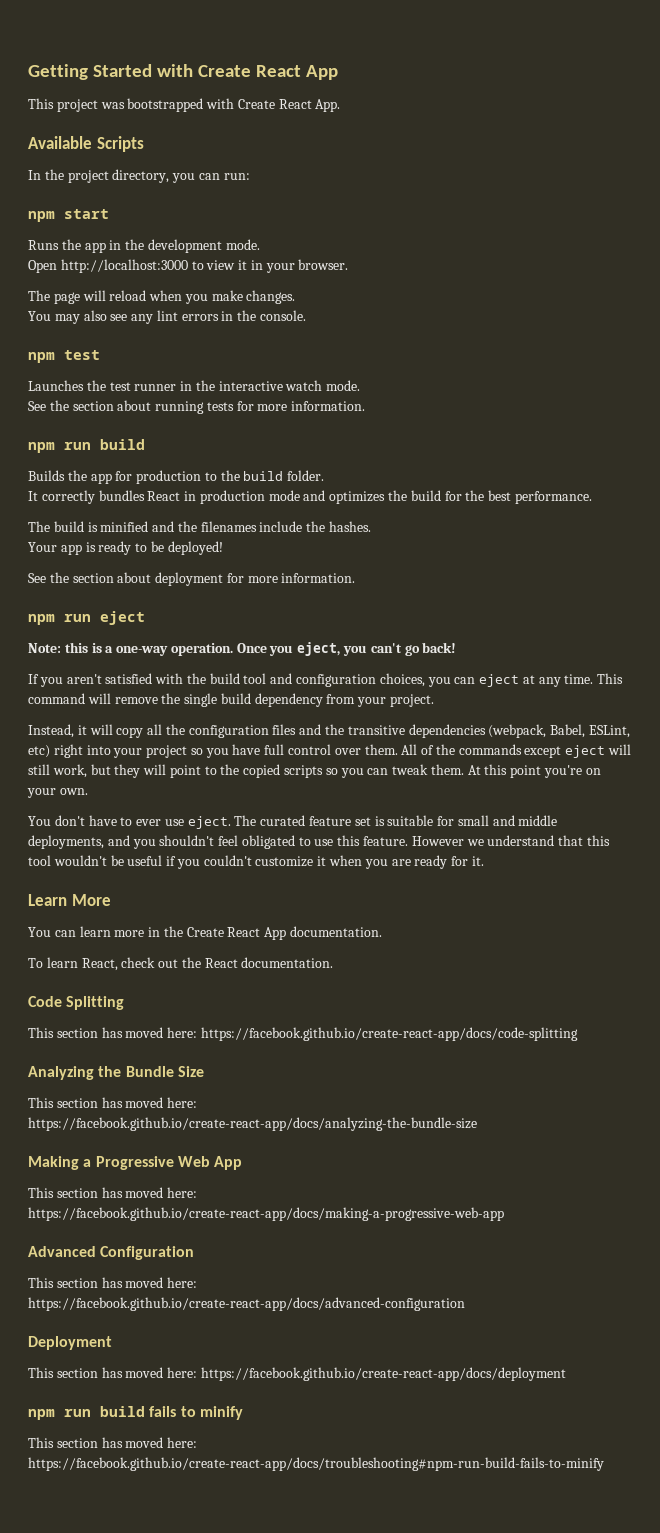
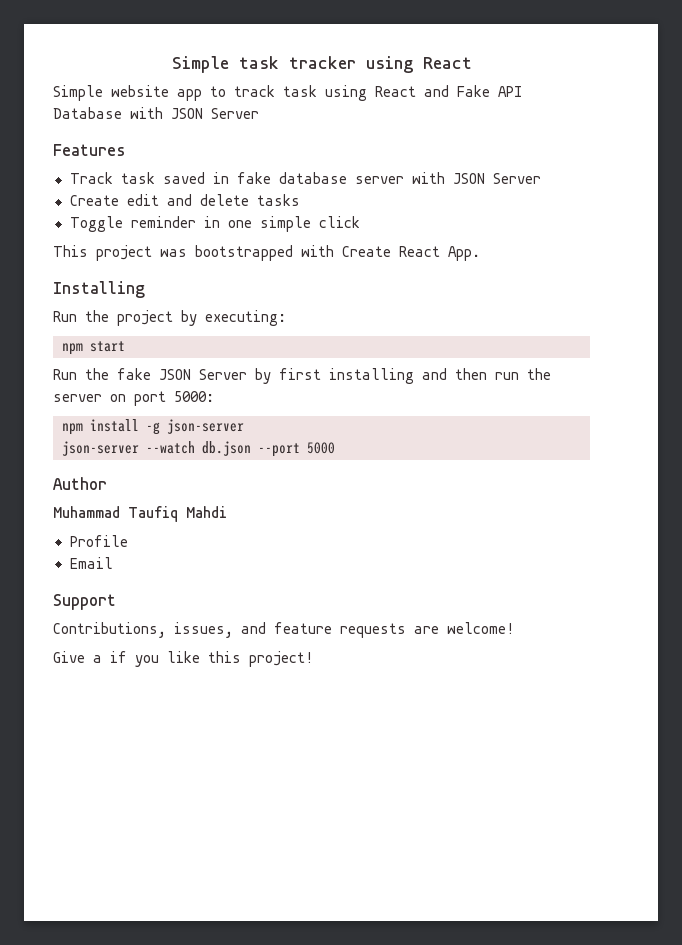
- Getting Started with Create React App
+ Simple task tracker using React
+ Simple website app to track task using React and Fake API Database with JSON Server
+ Features
+ Track task saved in fake database server with JSON Server
+ Create edit and delete tasks
+ Toggle reminder in one simple click
- Available Scripts
- In the project directory, you can run:
+ Installing
+ Run the project by executing:
  npm start
- Runs the app in the development mode.
- Open http://localhost:3000 to view it in your browser.
- The page will reload when you make changes.
- You may also see any lint errors in the console.
- npm test
- Launches the test runner in the interactive watch mode.
- See the section about running tests for more information.
- npm run build
- Builds the app for production to the build folder.
- It correctly bundles React in production mode and optimizes the build for the best performance.
- The build is minified and the filenames include the hashes.
- Your app is ready to be deployed!
- See the section about deployment for more information.
- npm run eject
- Note: this is a one-way operation. Once you eject, you can't go back!
- If you aren't satisfied with the build tool and configuration choices, you can eject at any time. This command will remove the single build dependency from your project.
- Instead, it will copy all the configuration files and the transitive dependencies (webpack, Babel, ESLint, etc) right into your project so you have full control over them. All of the commands except eject will still work, but they will point to the copied scripts so you can tweak them. At this point you're on your own.
- You don't have to ever use eject. The curated feature set is suitable for small and middle deployments, and you shouldn't feel obligated to use this feature. However we understand that this tool wouldn't be useful if you couldn't customize it when you are ready for it.
- Learn More
- You can learn more in the Create React App documentation.
- To learn React, check out the React documentation.
- Code Splitting
- This section has moved here: https://facebook.github.io/create-react-app/docs/code-splitting
- Analyzing the Bundle Size
- This section has moved here: https://facebook.github.io/create-react-app/docs/analyzing-the-bundle-size
- Making a Progressive Web App
- This section has moved here: https://facebook.github.io/create-react-app/docs/making-a-progressive-web-app
- Advanced Configuration
- This section has moved here: https://facebook.github.io/create-react-app/docs/advanced-configuration
- Deployment
- This section has moved here: https://facebook.github.io/create-react-app/docs/deployment
- npm run build fails to minify
- This section has moved here: https://facebook.github.io/create-react-app/docs/troubleshooting#npm-run-build-fails-to-minify
+ Run the fake JSON Server by first installing and then run the server on port 5000:
+ npm install -g json-server
+ json-server --watch db.json --port 5000
+ Author
+ Muhammad Taufiq Mahdi
+ Profile
+ Email
+ Support
+ Contributions, issues, and feature requests are welcome!
+ Give a if you like this project!

